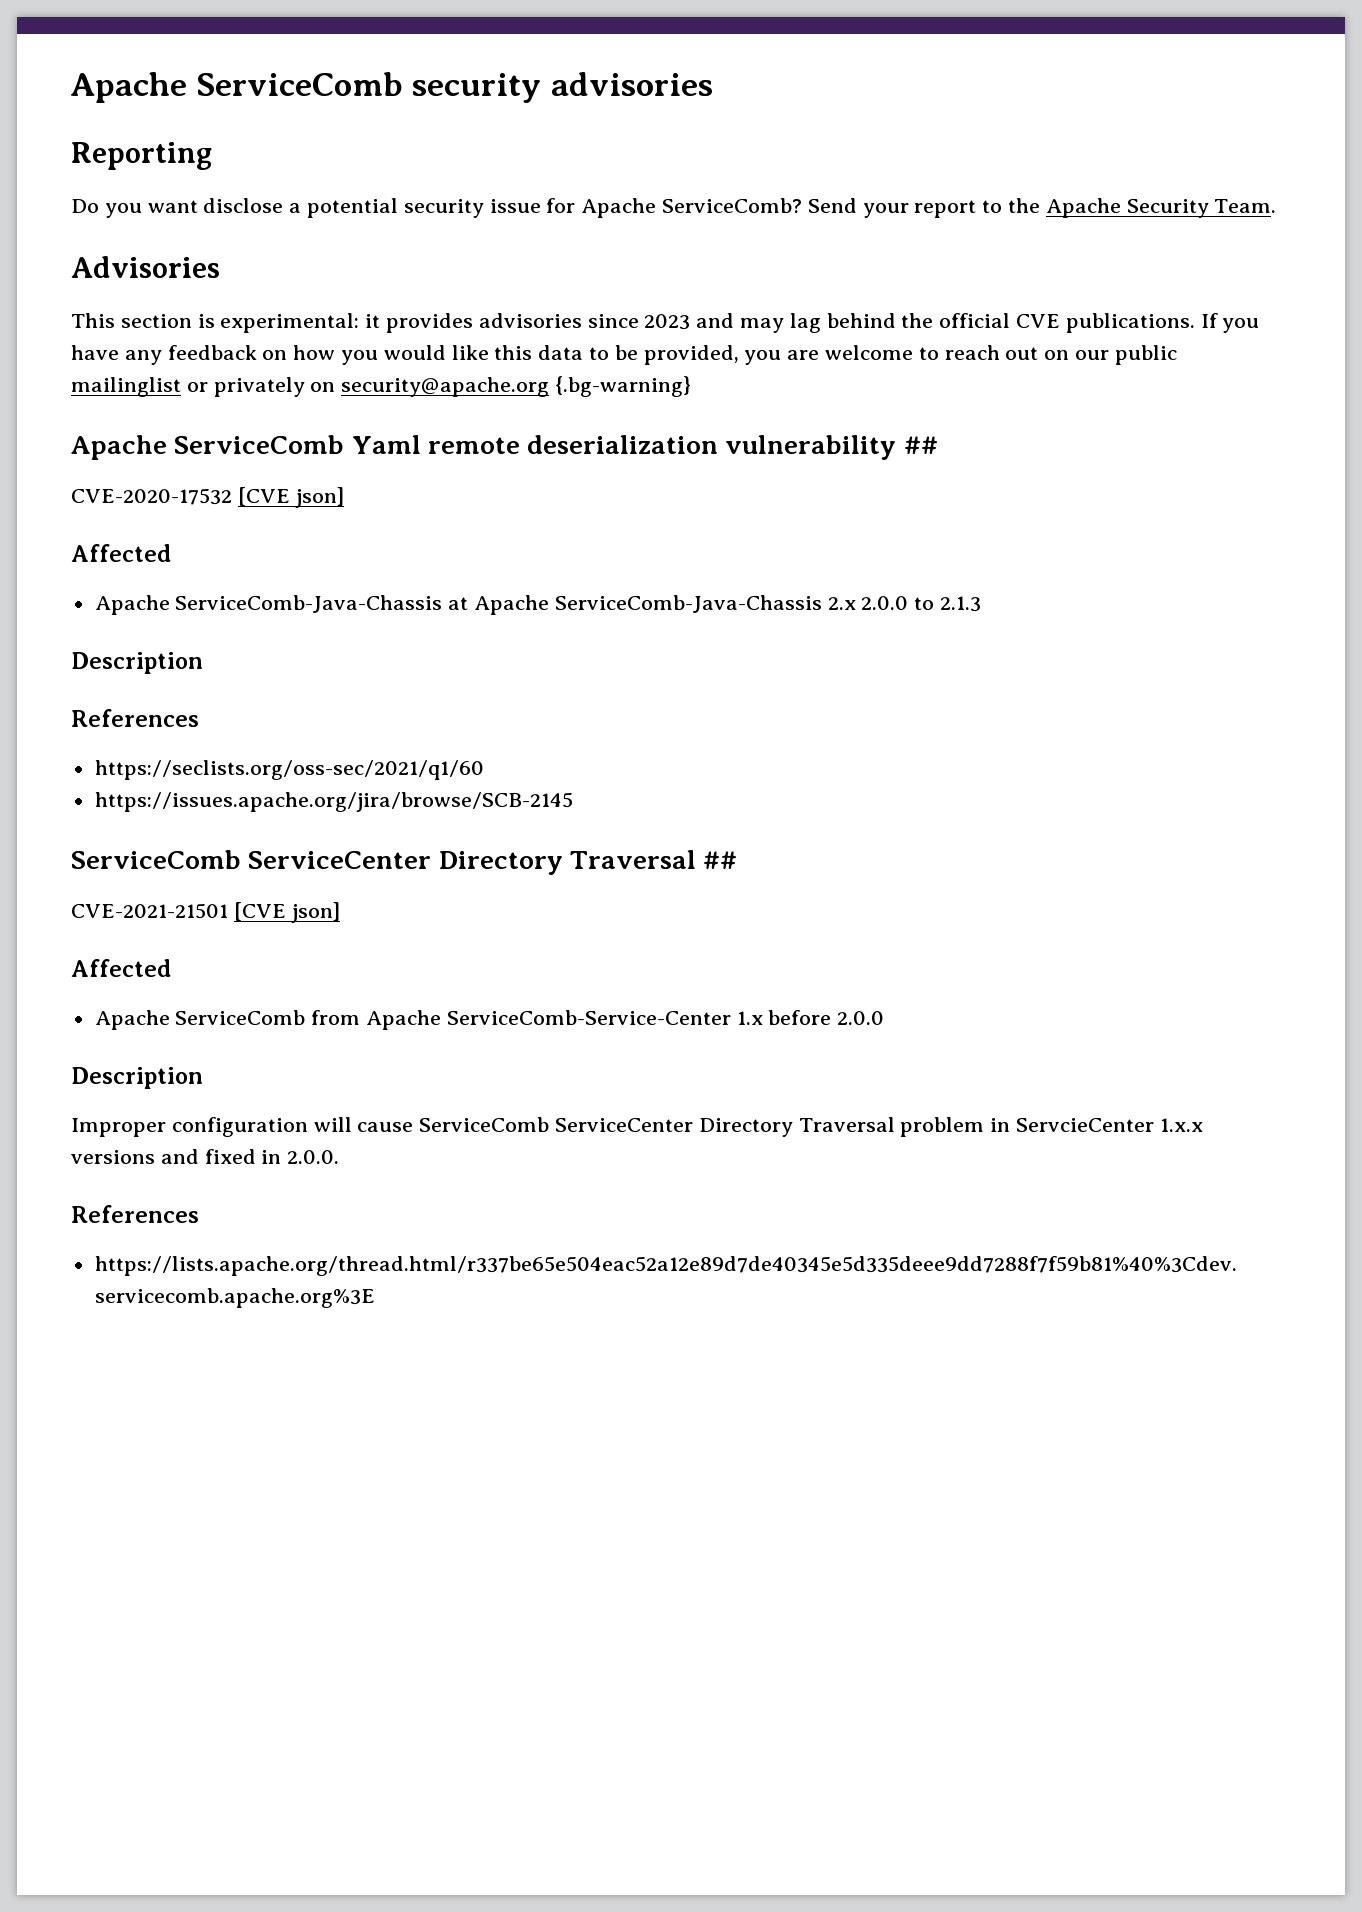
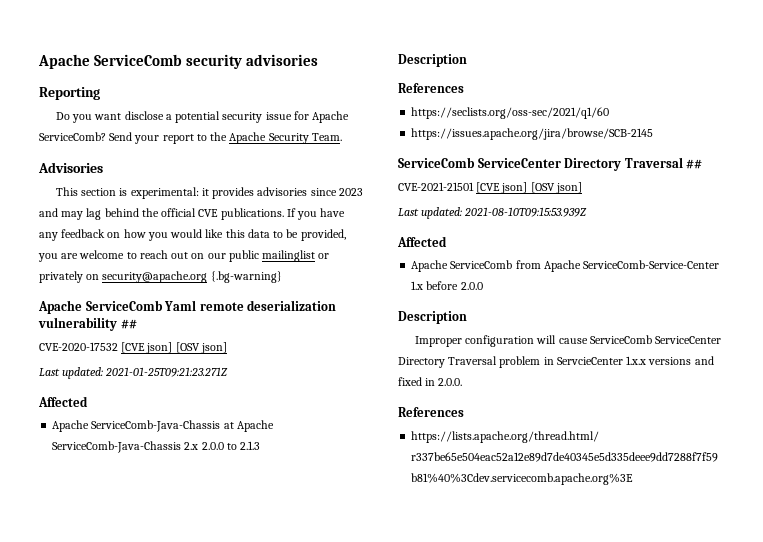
- CVE-2020-17532 [CVE json]
+ CVE-2020-17532 [CVE json] [OSV json]
+ Last updated: 2021-01-25T09:21:23.271Z
- CVE-2021-21501 [CVE json]
+ CVE-2021-21501 [CVE json] [OSV json]
+ Last updated: 2021-08-10T09:15:53.939Z

